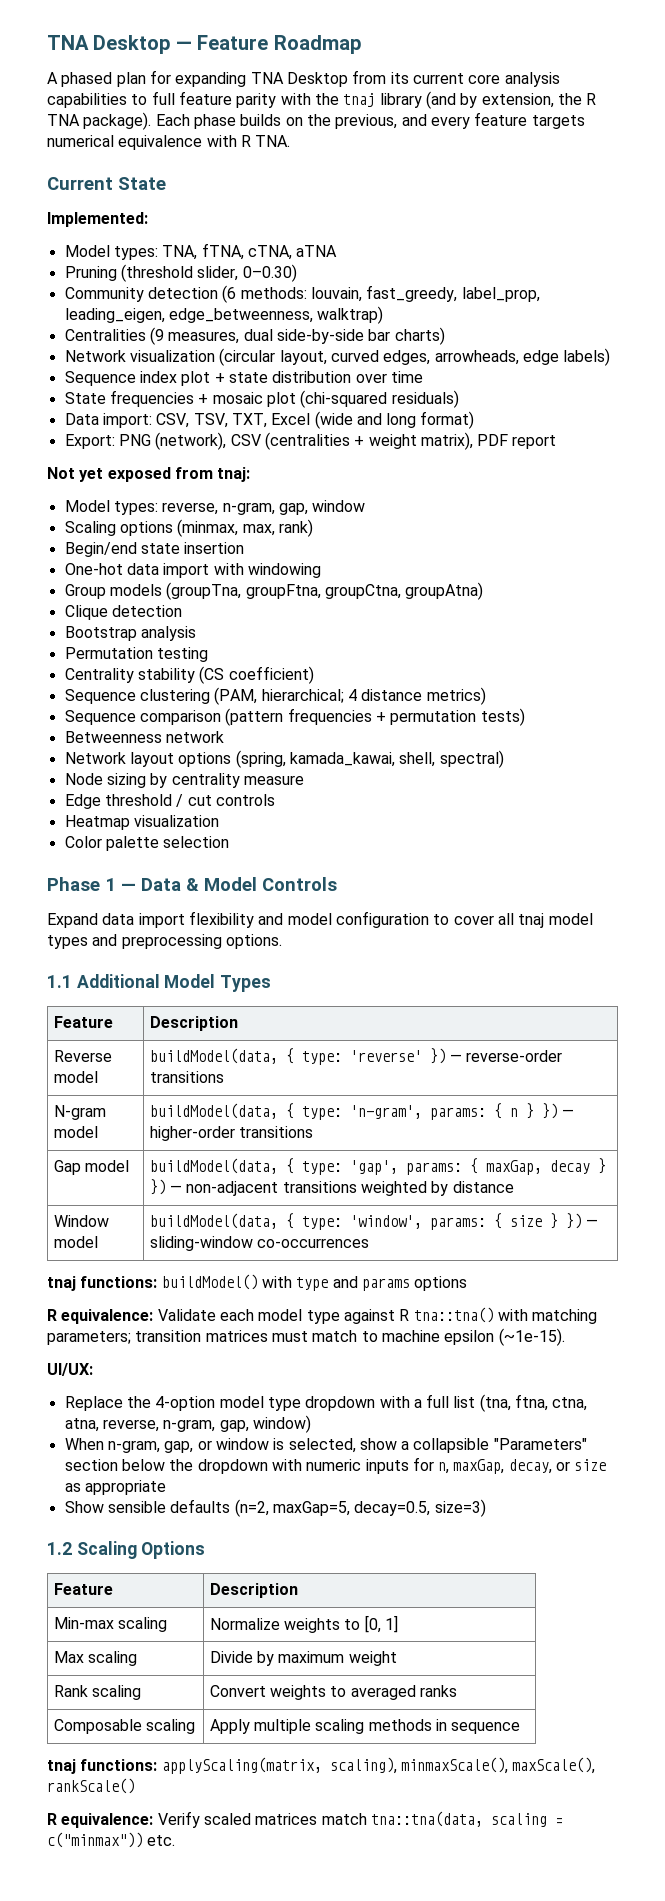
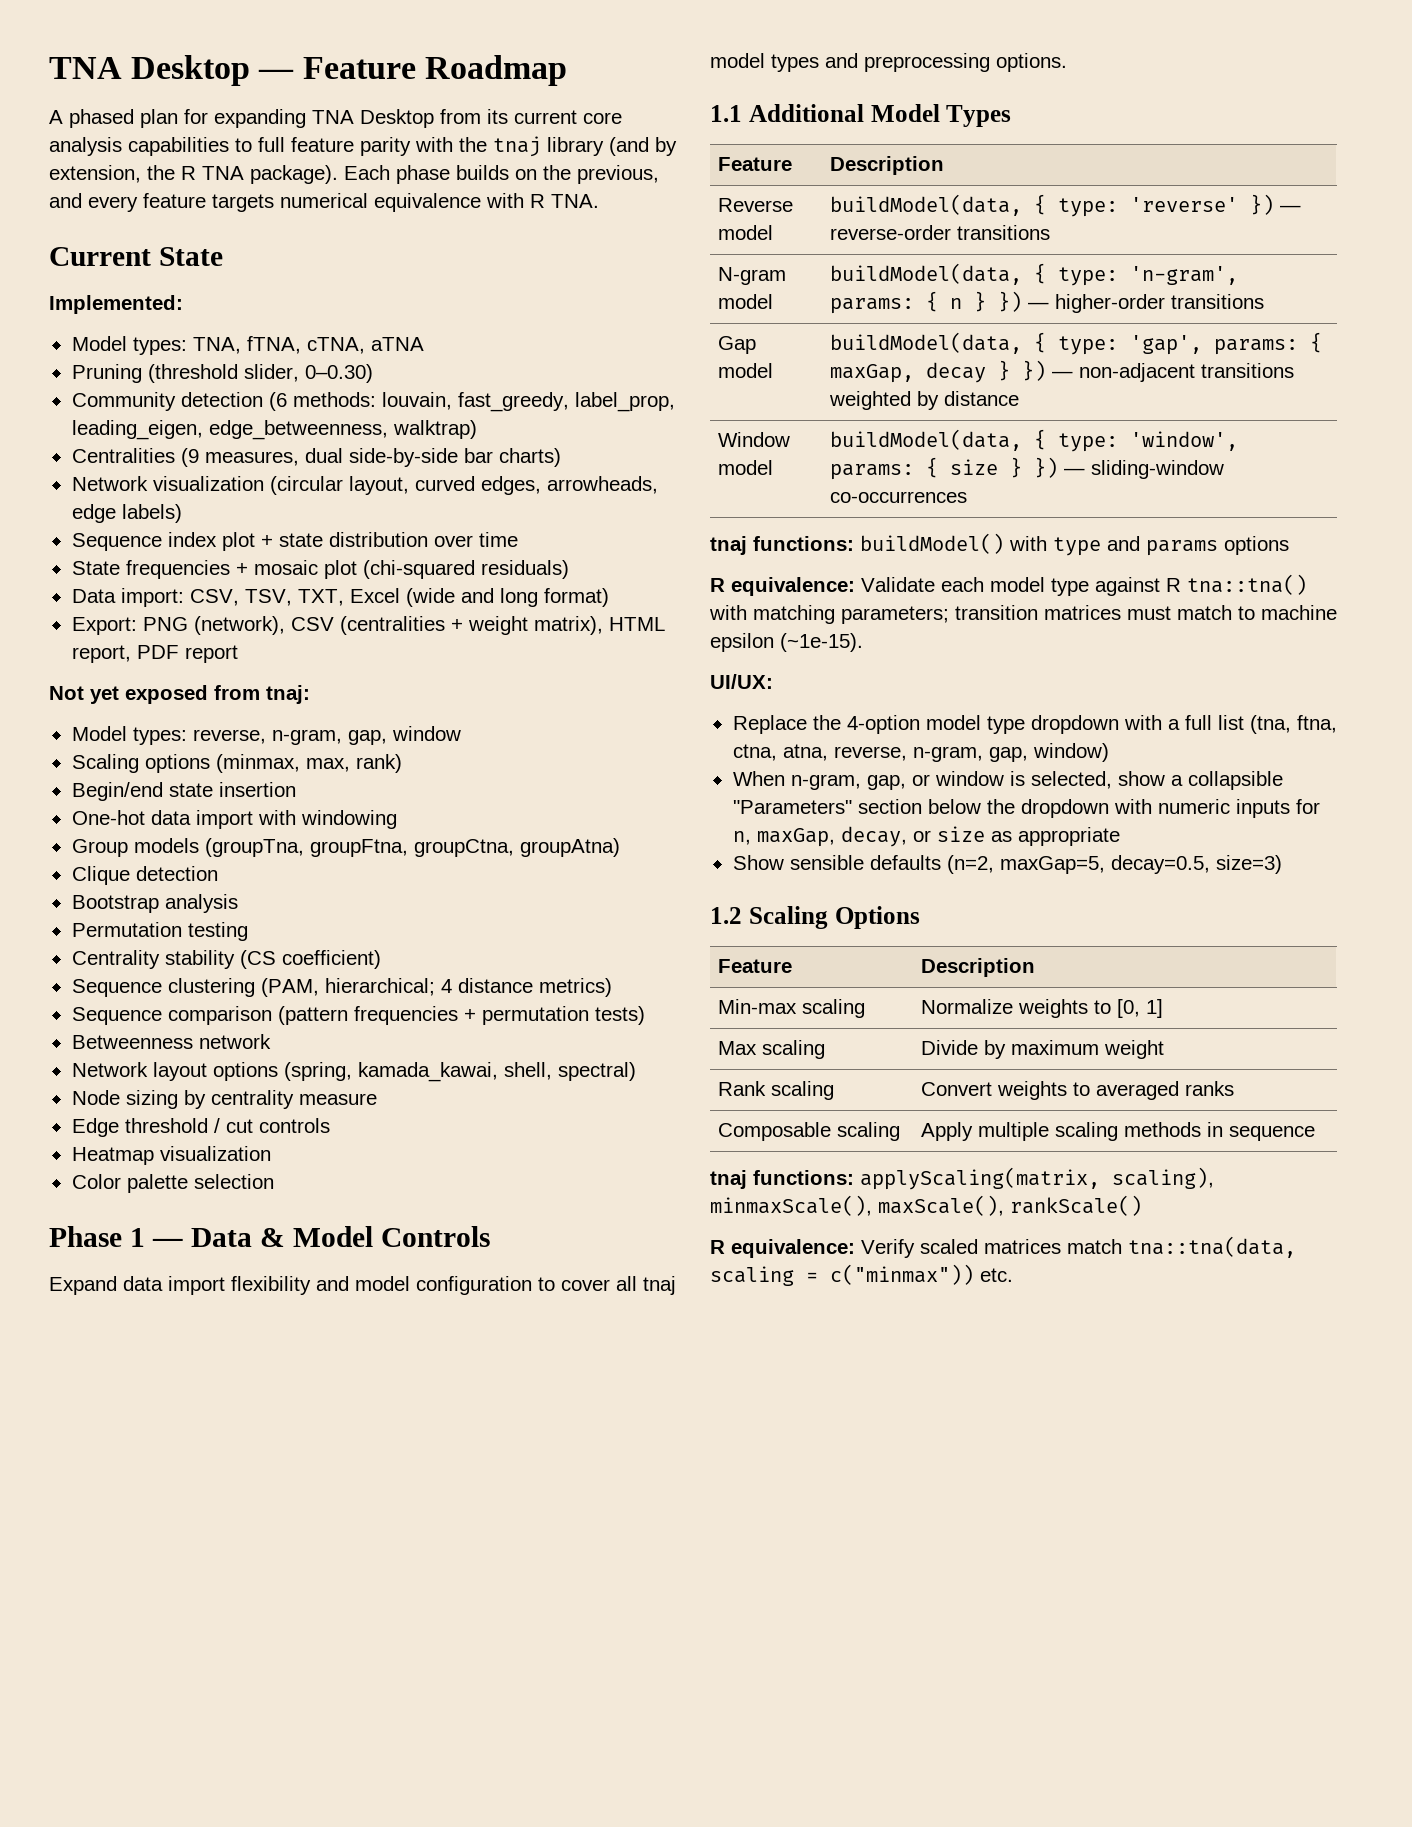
- Export: PNG (network), CSV (centralities + weight matrix), PDF report
+ Export: PNG (network), CSV (centralities + weight matrix), HTML report, PDF report

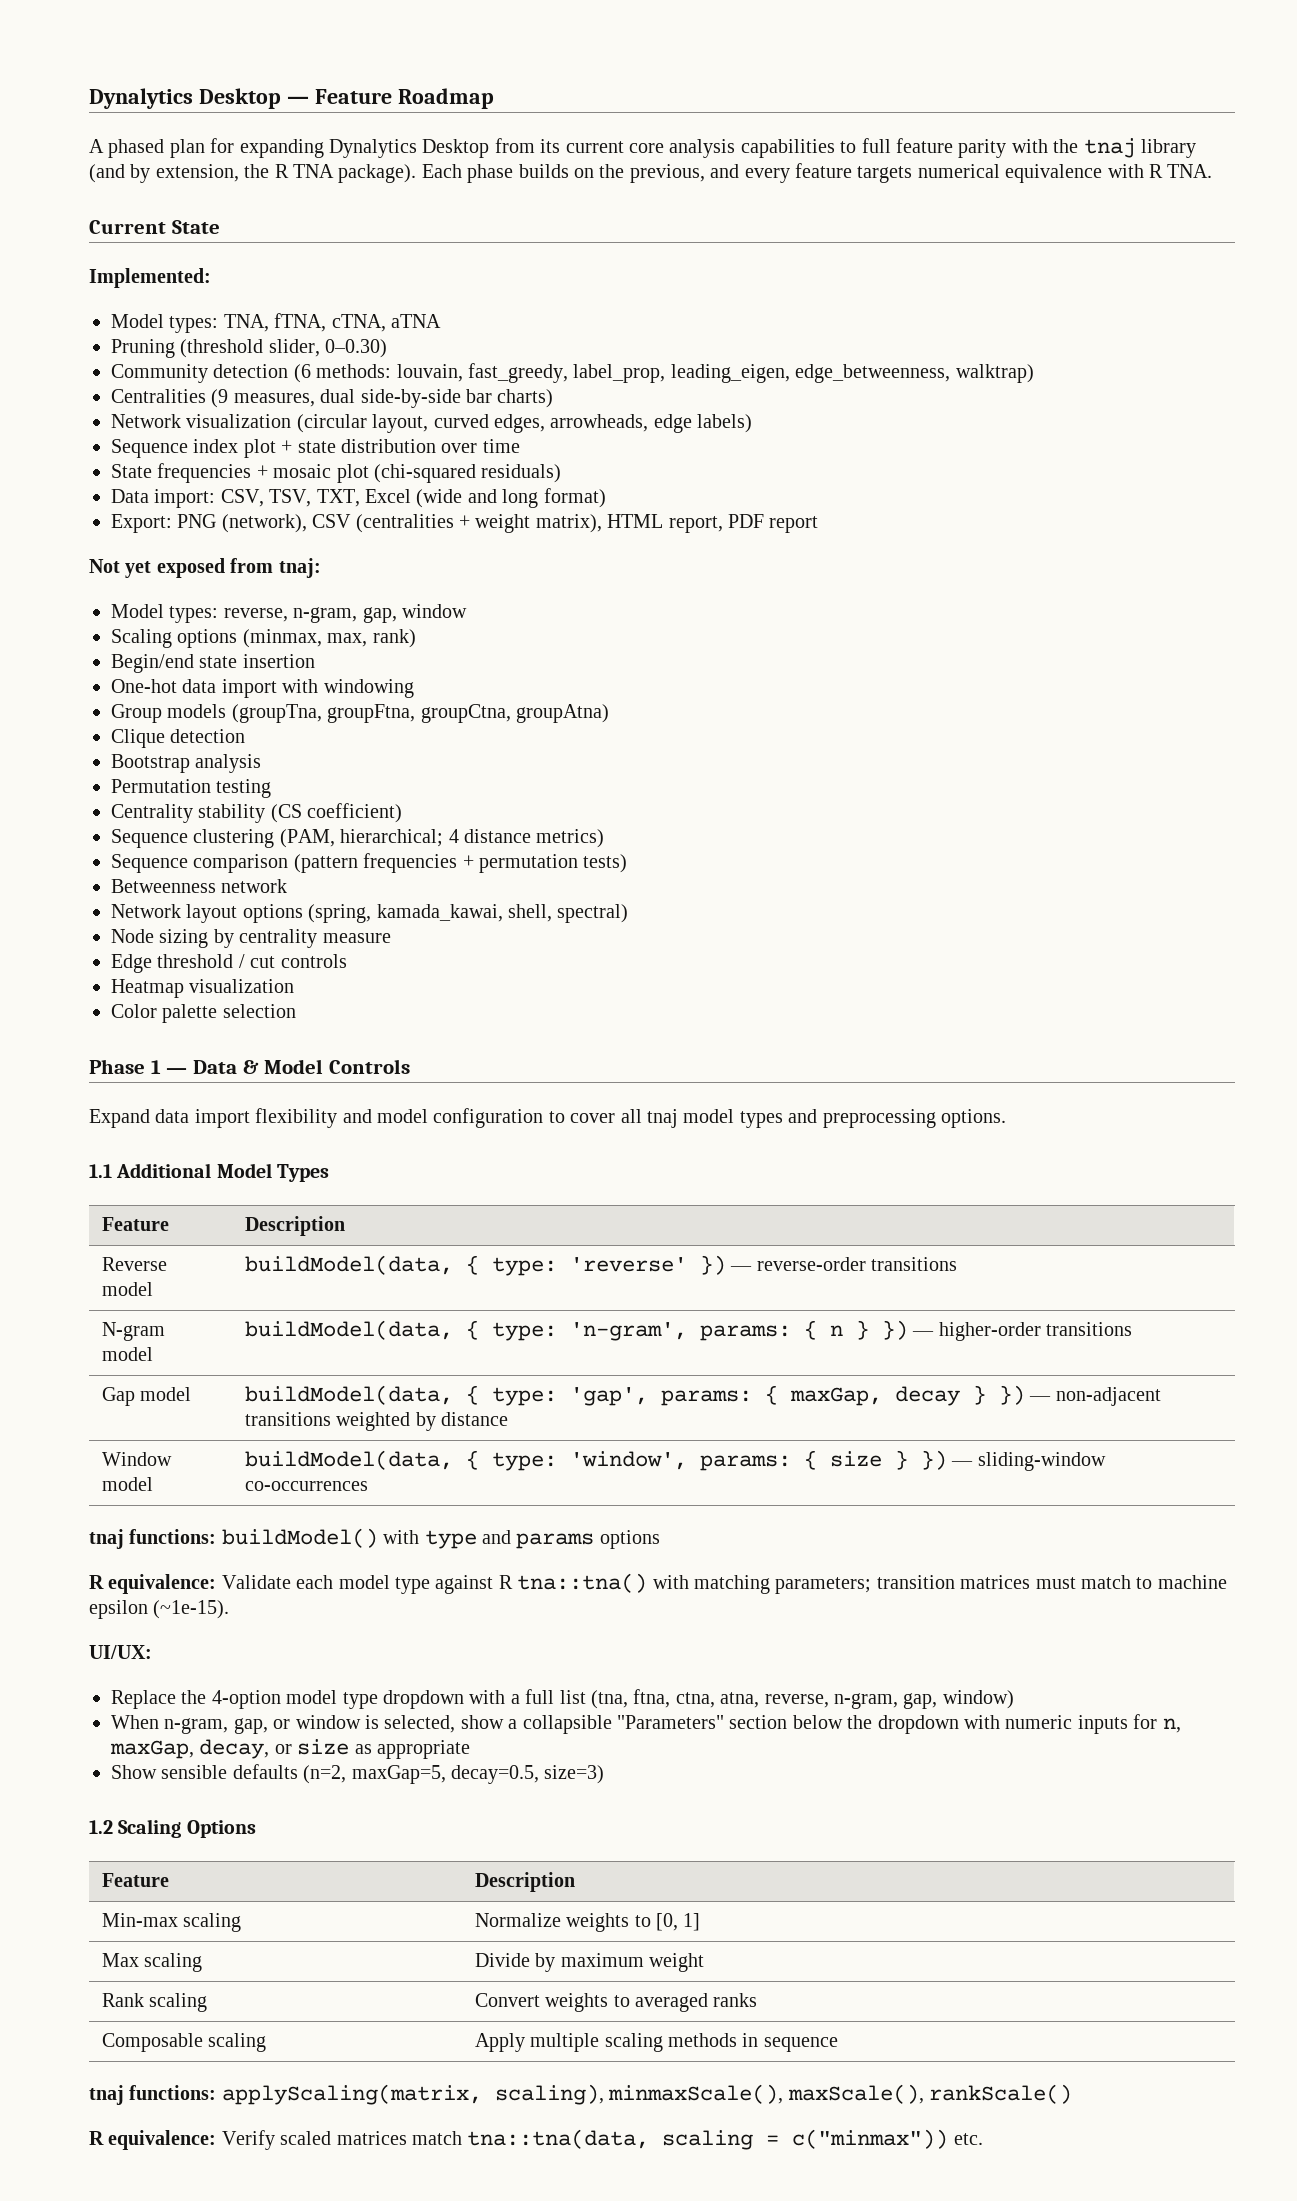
- TNA Desktop — Feature Roadmap
+ Dynalytics Desktop — Feature Roadmap
- A phased plan for expanding TNA Desktop from its current core analysis capabilities to full feature parity with the tnaj library (and by extension, the R TNA package).
+ A phased plan for expanding Dynalytics Desktop from its current core analysis capabilities to full feature parity with the tnaj library (and by extension, the R TNA package).

